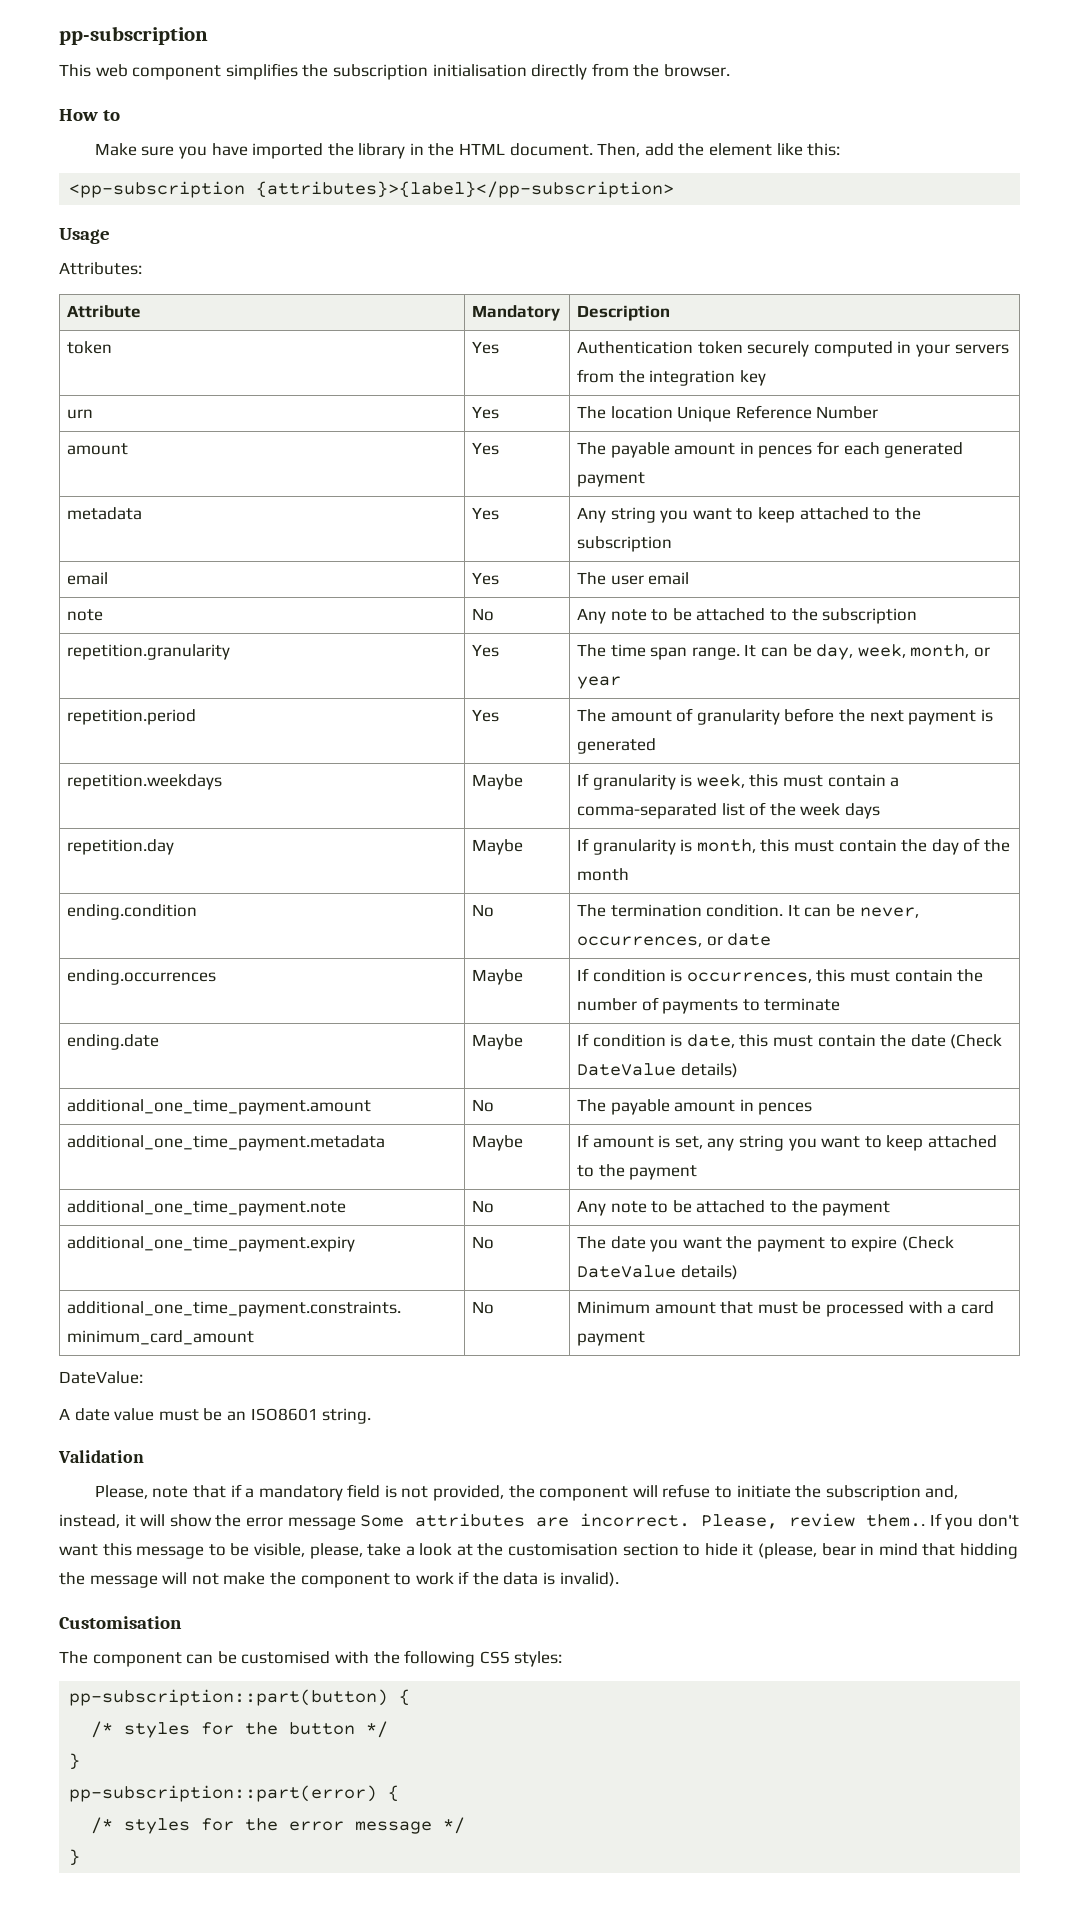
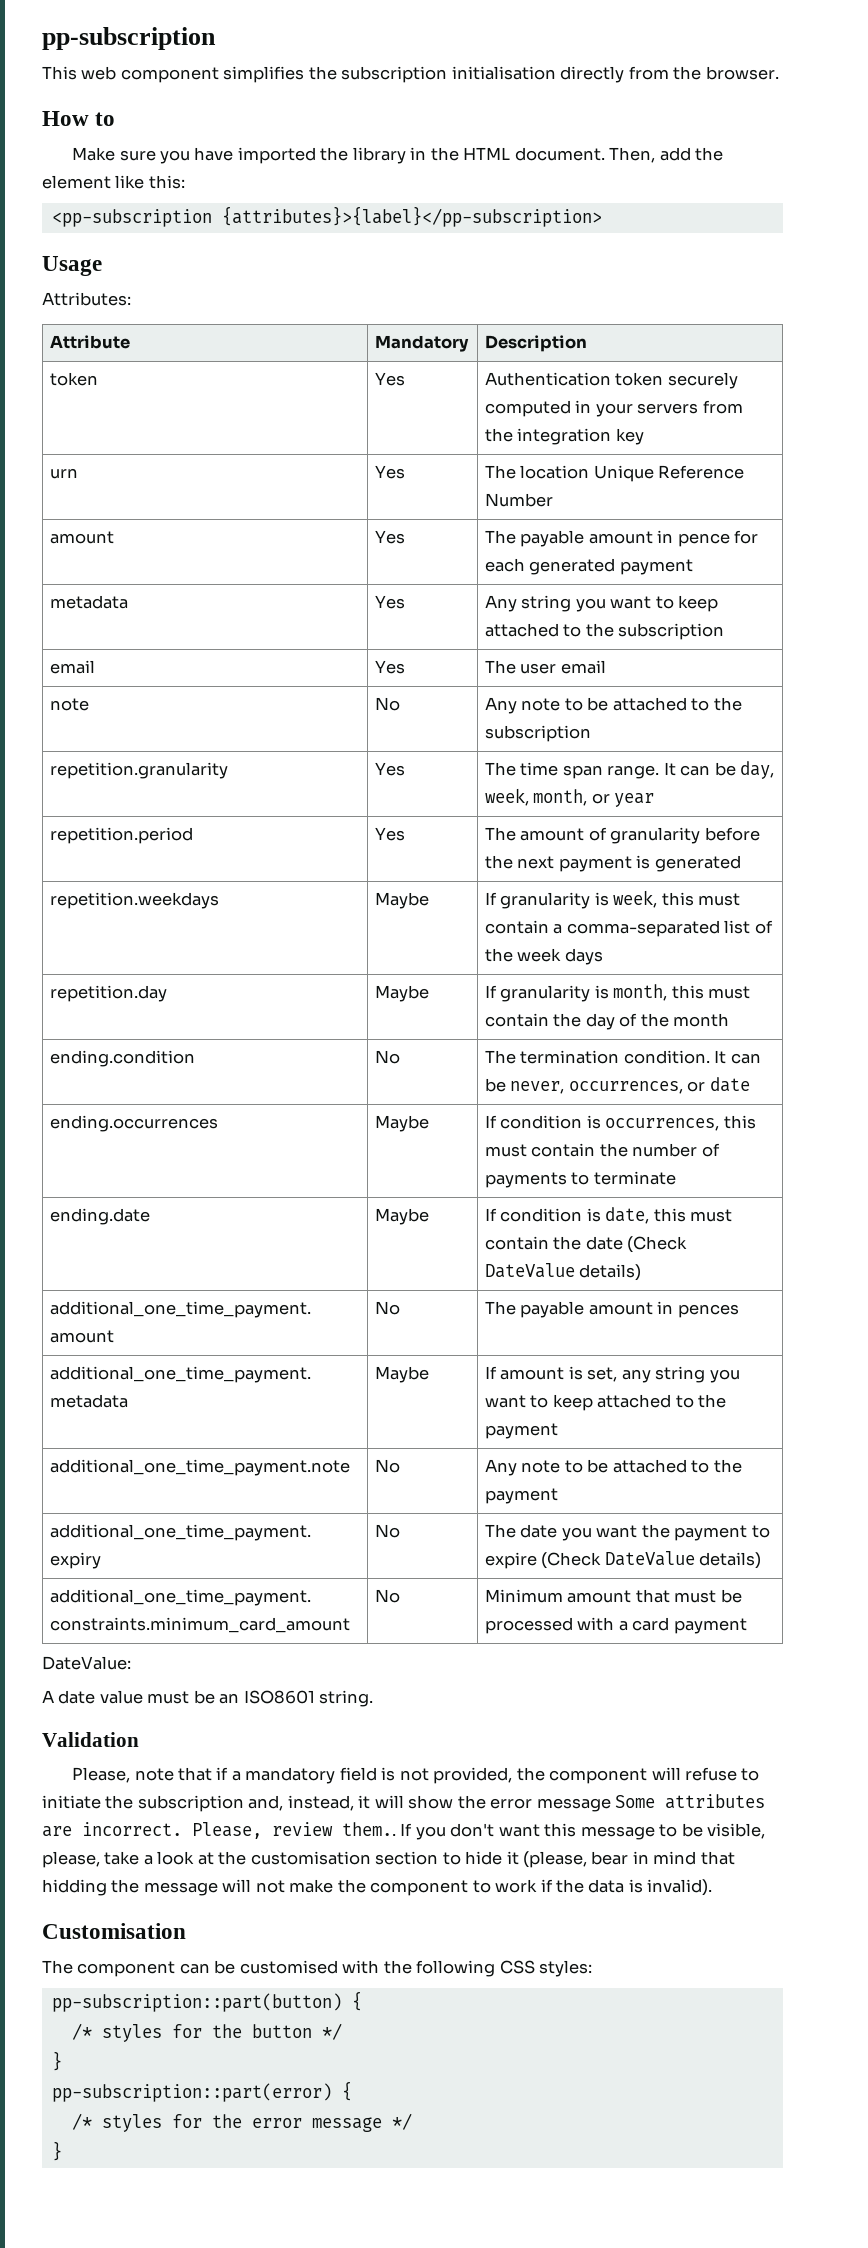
- amount | Yes | The payable amount in pences for each generated payment
+ amount | Yes | The payable amount in pence for each generated payment

